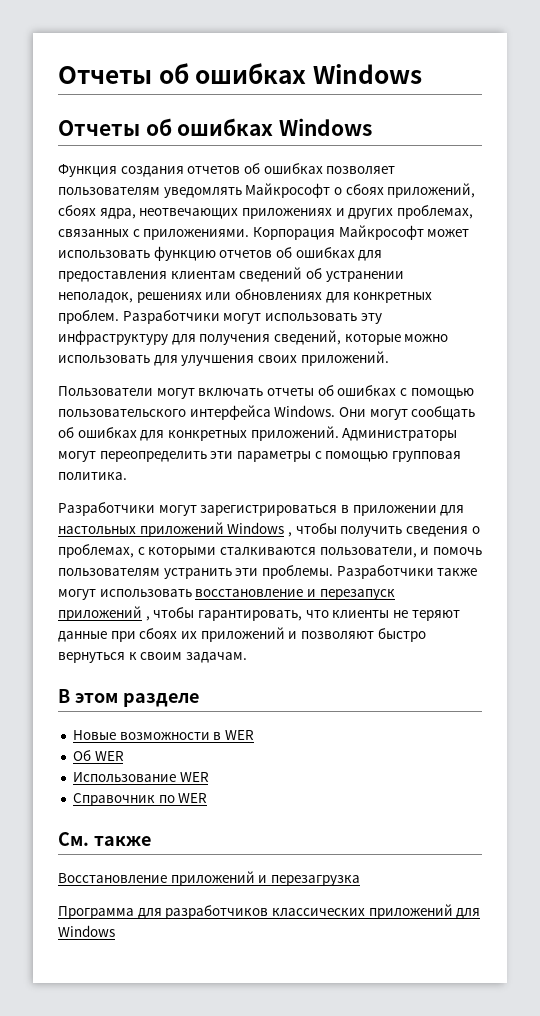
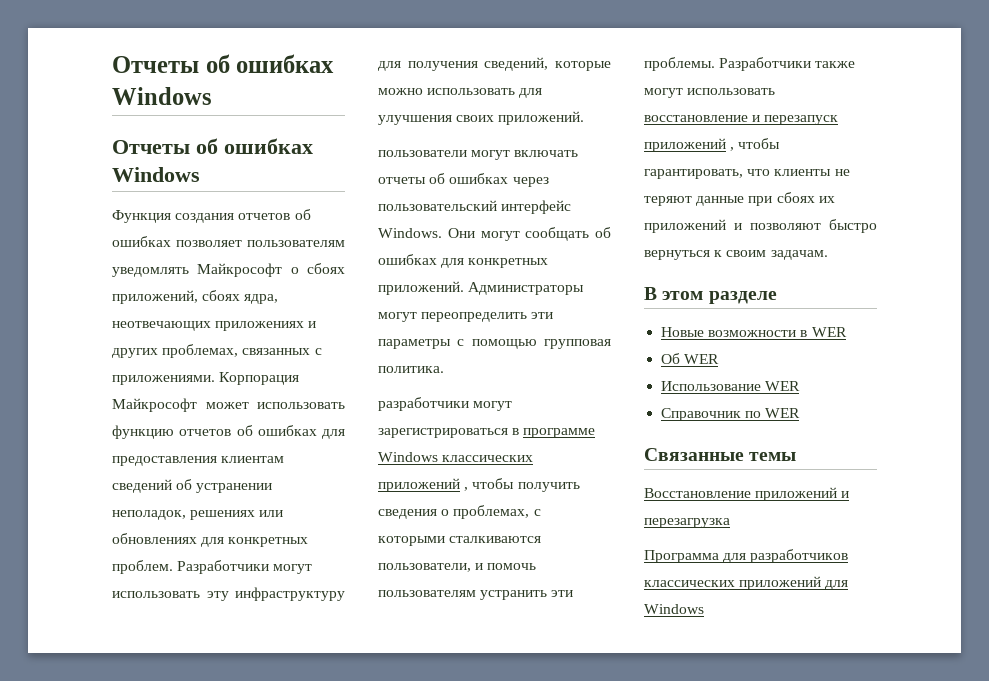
- Пользователи могут включать отчеты об ошибках с помощью пользовательского интерфейса Windows.
+ пользователи могут включать отчеты об ошибках через пользовательский интерфейс Windows.
- Разработчики могут зарегистрироваться в приложении для настольных приложений Windows , чтобы получить сведения о проблемах, с которыми сталкиваются пользователи, и помочь пользователям устранить эти проблемы.
+ разработчики могут зарегистрироваться в программе Windows классических приложений , чтобы получить сведения о проблемах, с которыми сталкиваются пользователи, и помочь пользователям устранить эти проблемы.
- См. также
+ Связанные темы

